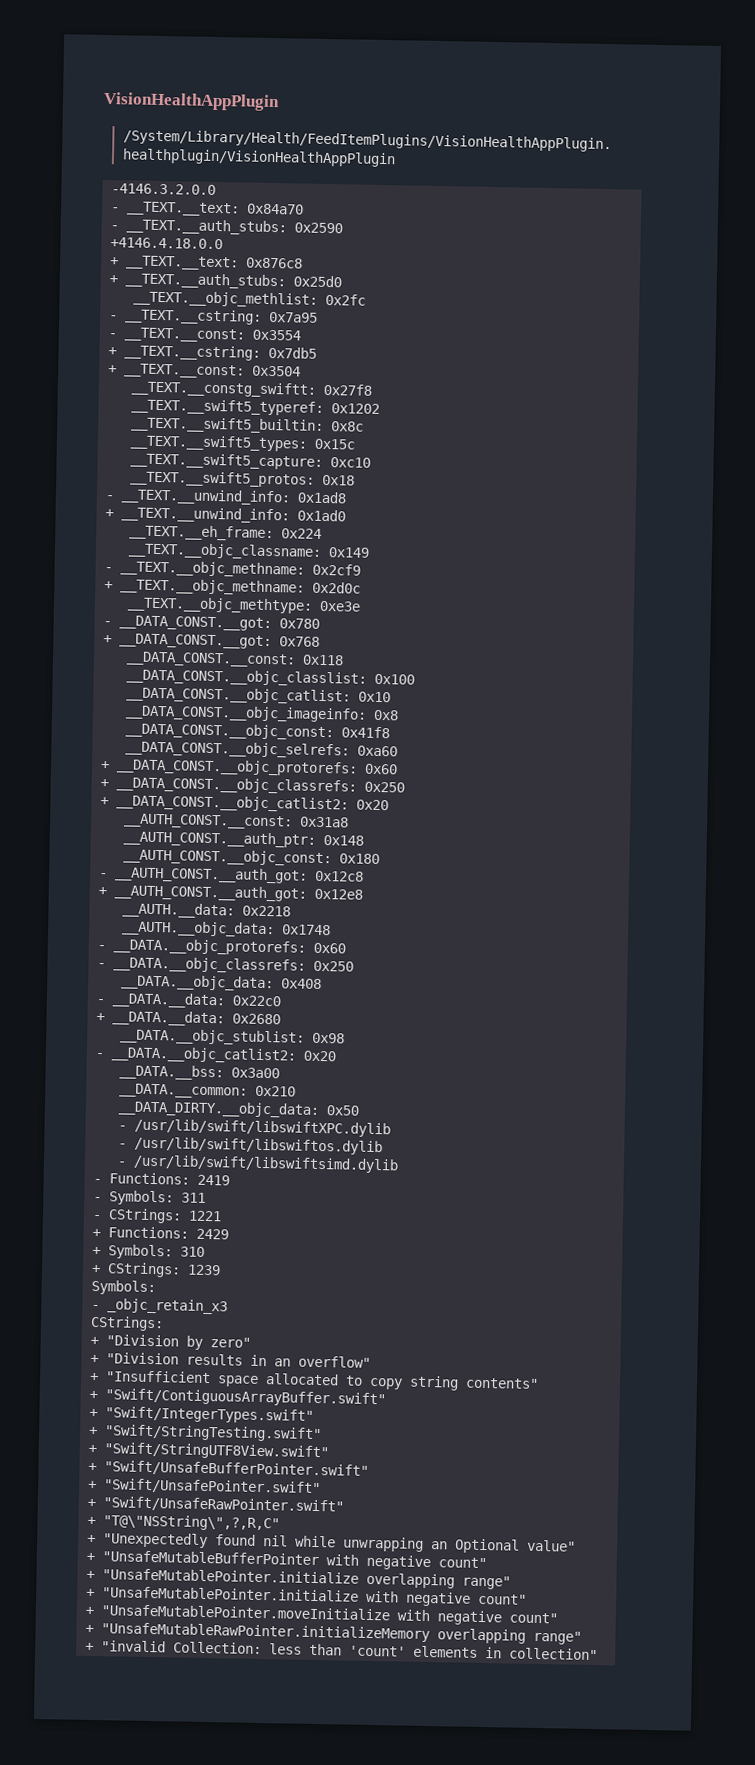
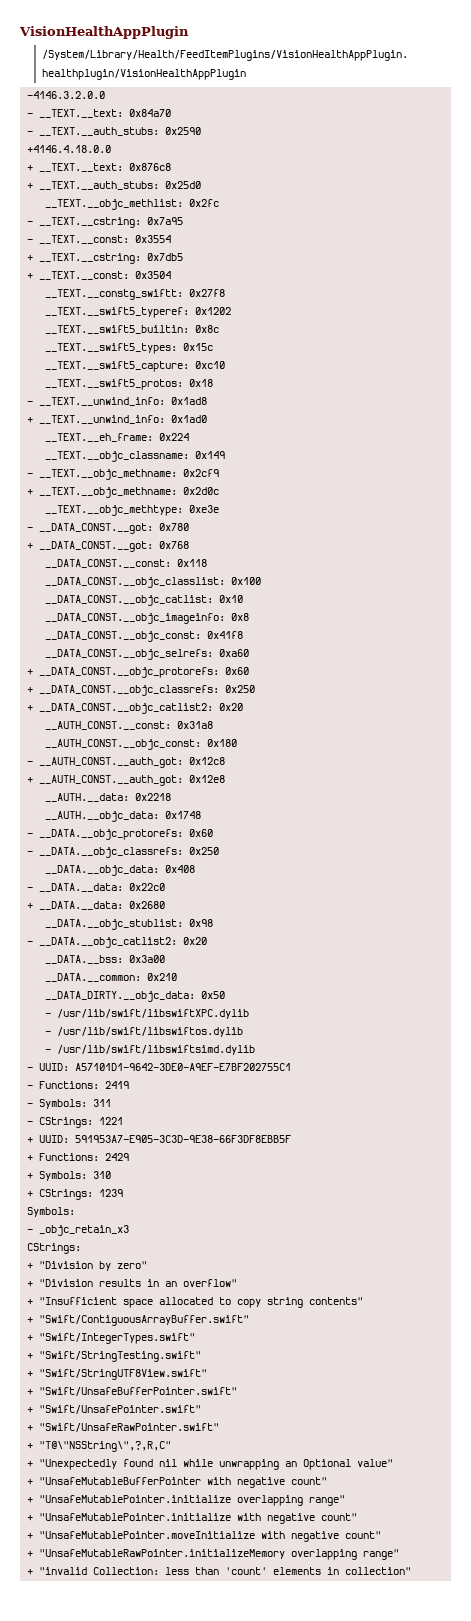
- __AUTH_CONST.__auth_ptr: 0x148
+ - UUID: A57101D1-9642-3DE0-A9EF-E7BF202755C1
+ + UUID: 591953A7-E905-3C3D-9E38-66F3DF8EBB5F

